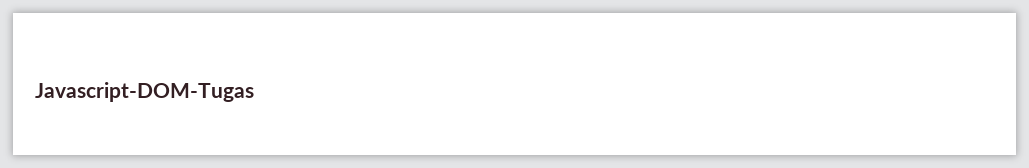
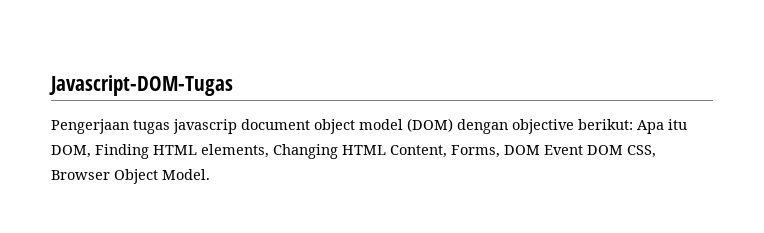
+ Pengerjaan tugas javascrip document object model (DOM) dengan objective berikut: Apa itu DOM, Finding HTML elements, Changing HTML Content, Forms, DOM Event DOM CSS, Browser Object Model.

